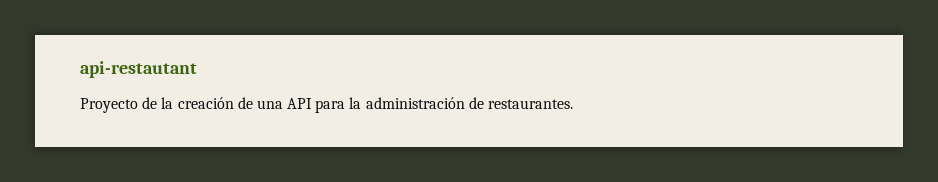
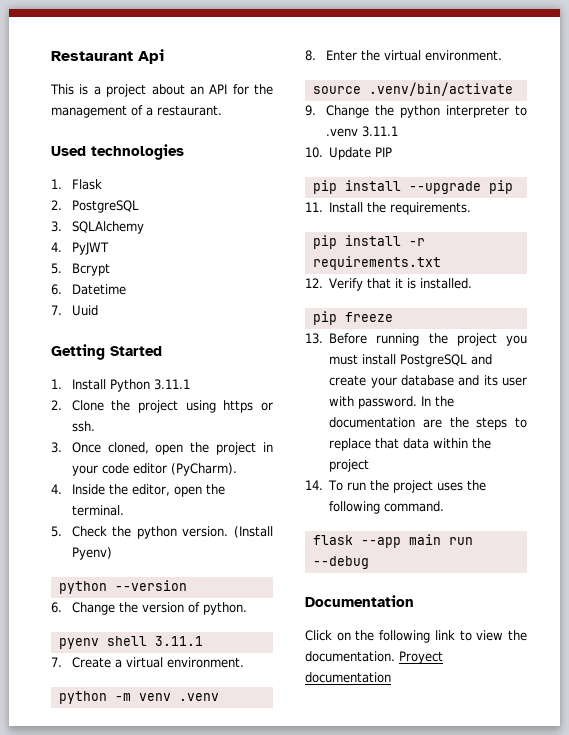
- api-restautant
- Proyecto de la creación de una API para la administración de restaurantes.
+ Restaurant Api
+ This is a project about an API for the management of a restaurant.
+ Used technologies
+ 1. Flask
+ 2. PostgreSQL
+ 3. SQLAlchemy
+ 4. PyJWT
+ 5. Bcrypt
+ 6. Datetime
+ 7. Uuid
+ Getting Started
+ 1. Install Python 3.11.1
+ 2. Clone the project using https or ssh.
+ 3. Once cloned, open the project in your code editor (PyCharm).
+ 4. Inside the editor, open the terminal.
+ 5. Check the python version. (Install Pyenv)
+ python --version
+ 6. Change the version of python.
+ pyenv shell 3.11.1
+ 7. Create a virtual environment.
+ python -m venv .venv
+ 8. Enter the virtual environment.
+ source .venv/bin/activate
+ 9. Change the python interpreter to .venv 3.11.1
+ 10. Update PIP
+ pip install --upgrade pip
+ 11. Install the requirements.
+ pip install -r requirements.txt
+ 12. Verify that it is installed.
+ pip freeze
+ 13. Before running the project you must install PostgreSQL and create your database and its user with password. In the documentation are the steps to replace that data within the project
+ 14. To run the project uses the following command.
+ flask --app main run --debug
+ Documentation
+ Click on the following link to view the documentation. Proyect documentation

